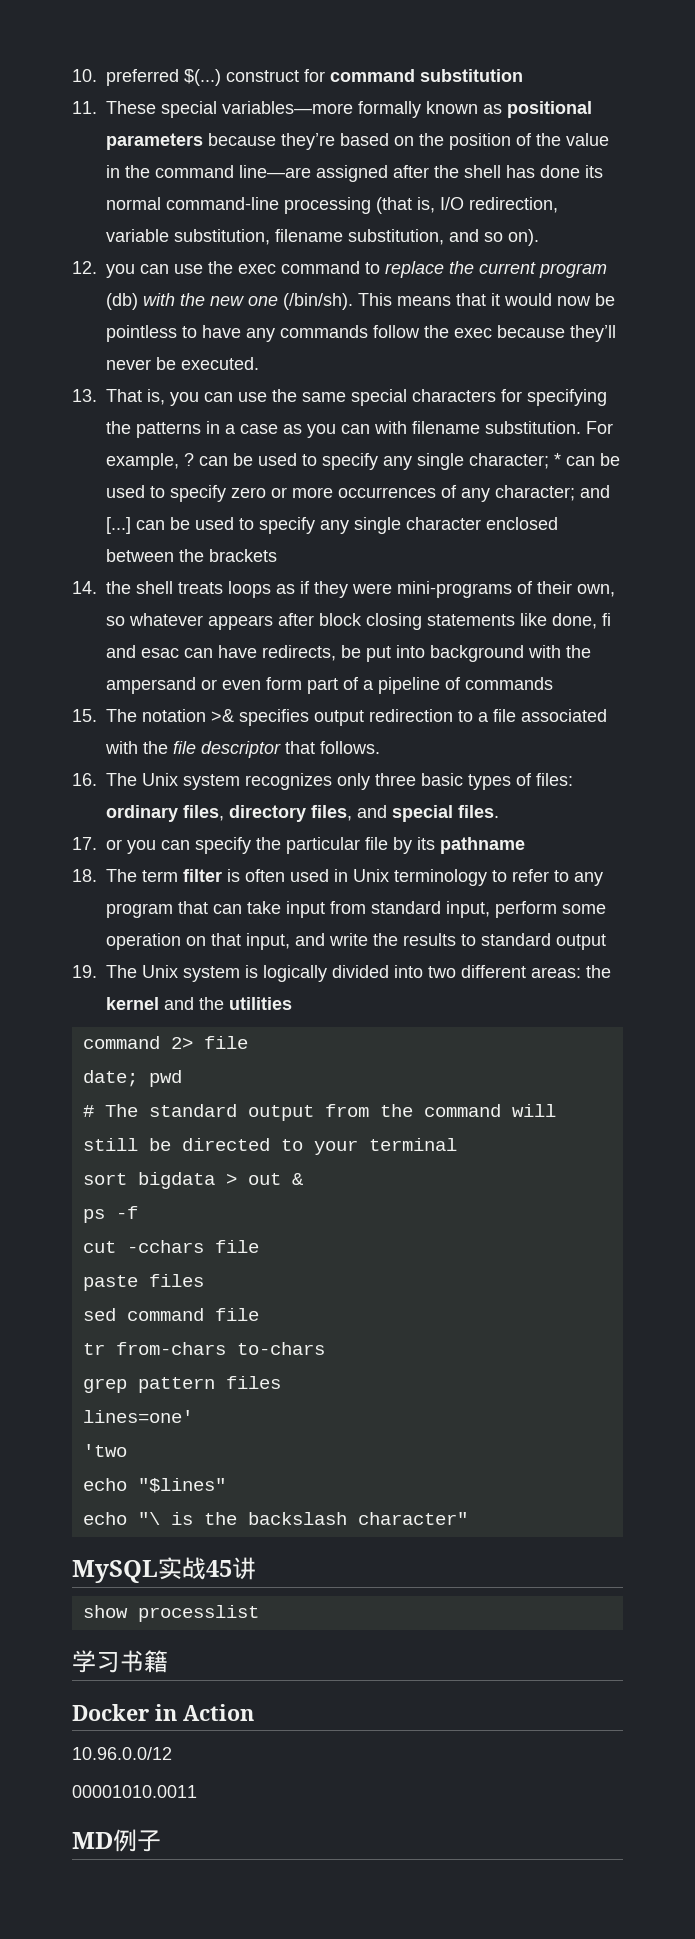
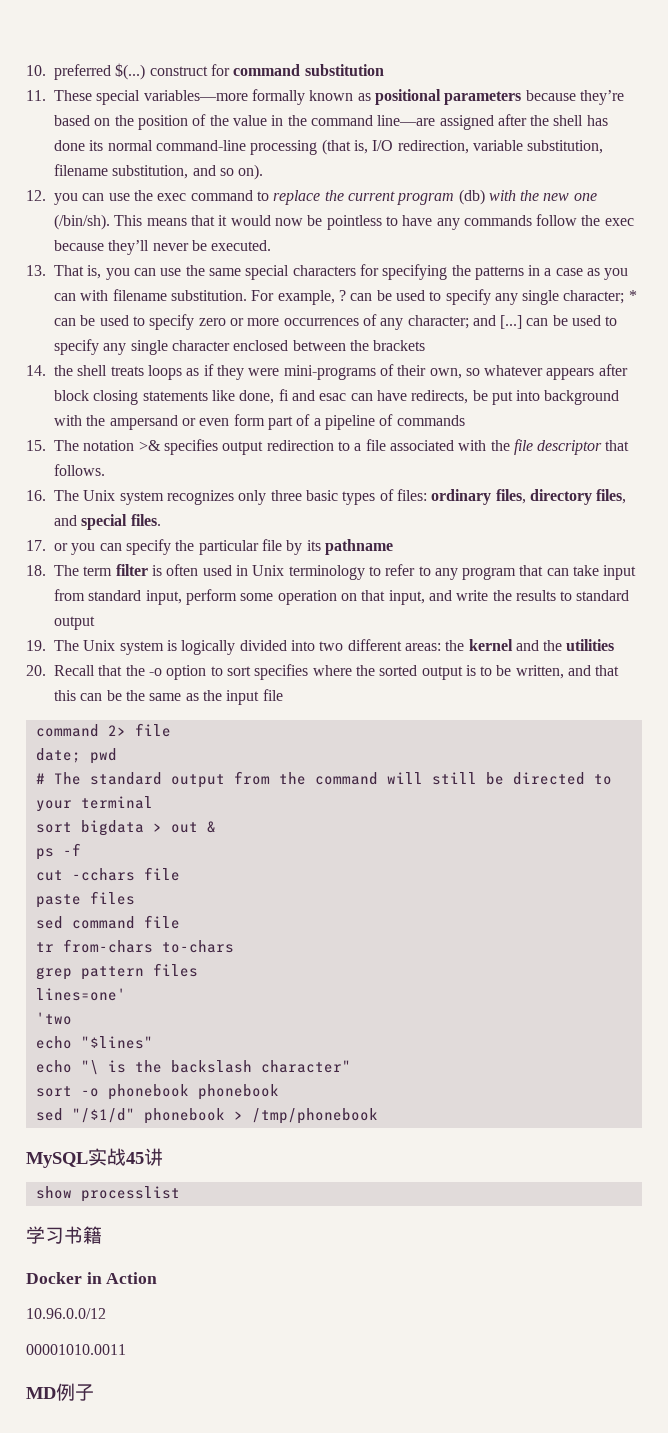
+ 20. Recall that the -o option to sort specifies where the sorted output is to be written, and that this can be the same as the input file
+ sort -o phonebook phonebook
+ sed "/$1/d" phonebook > /tmp/phonebook

